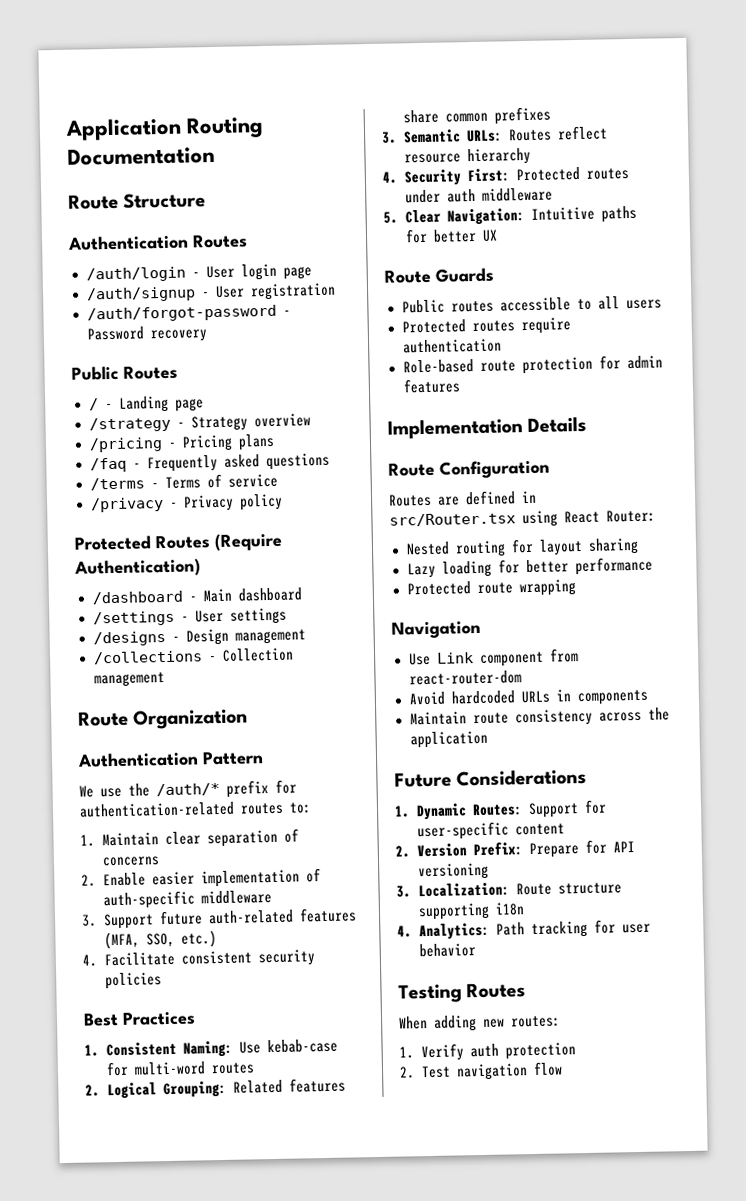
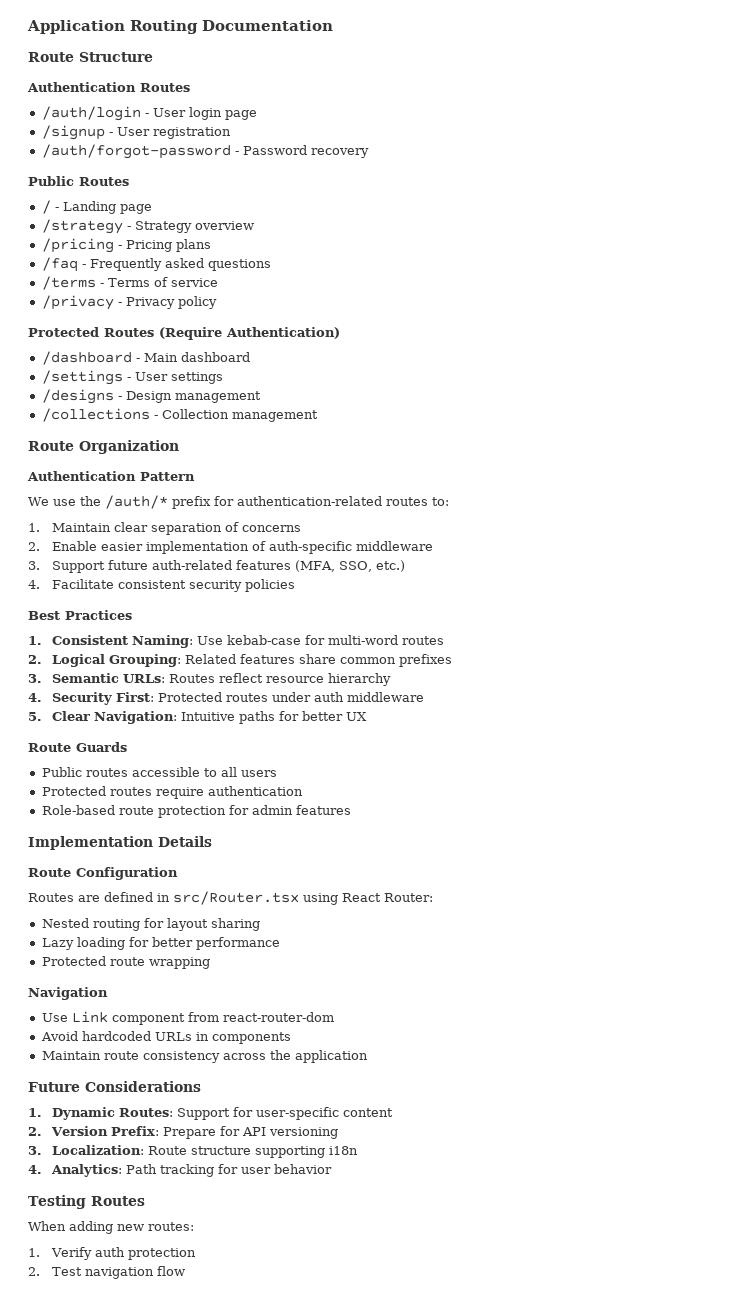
- /auth/signup - User registration
+ /signup - User registration

